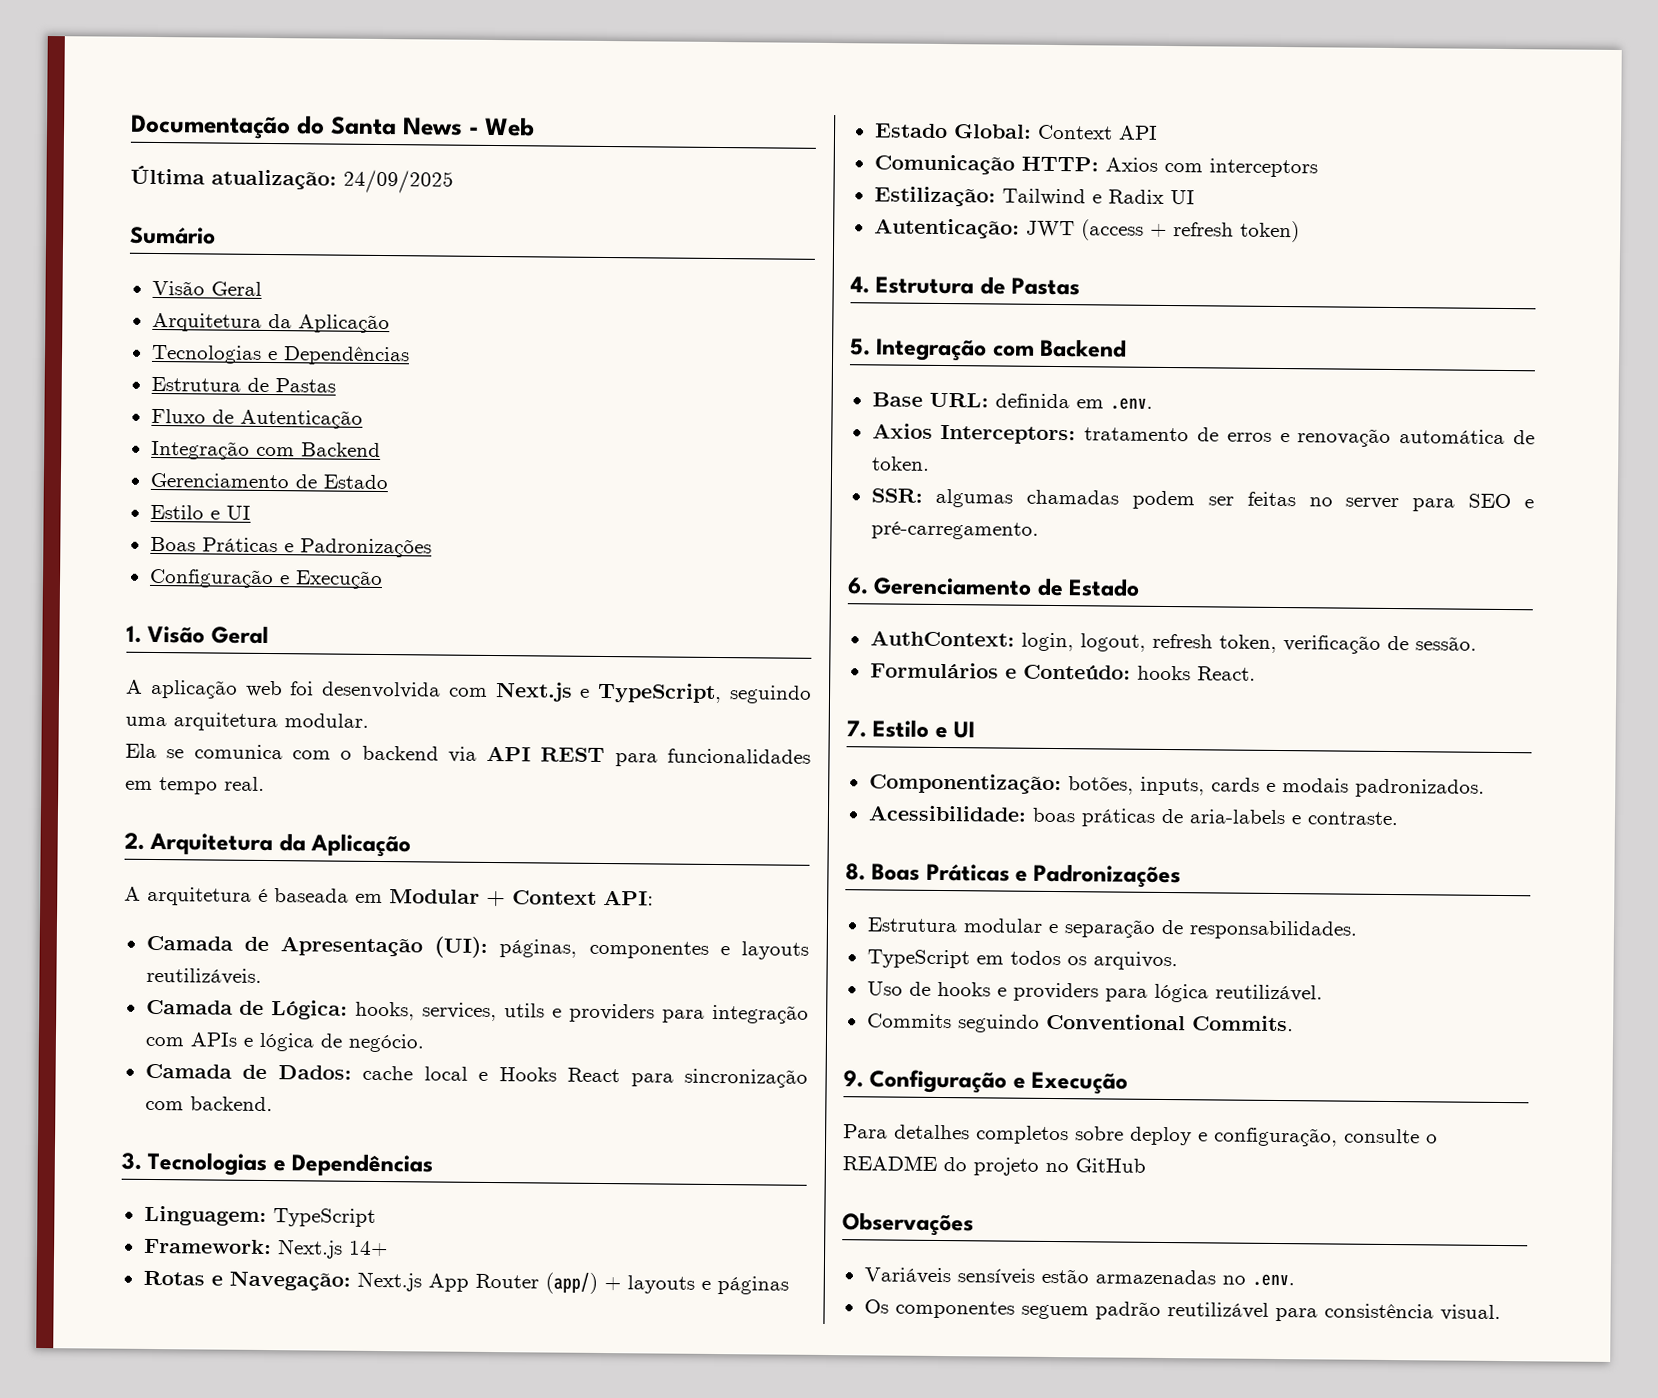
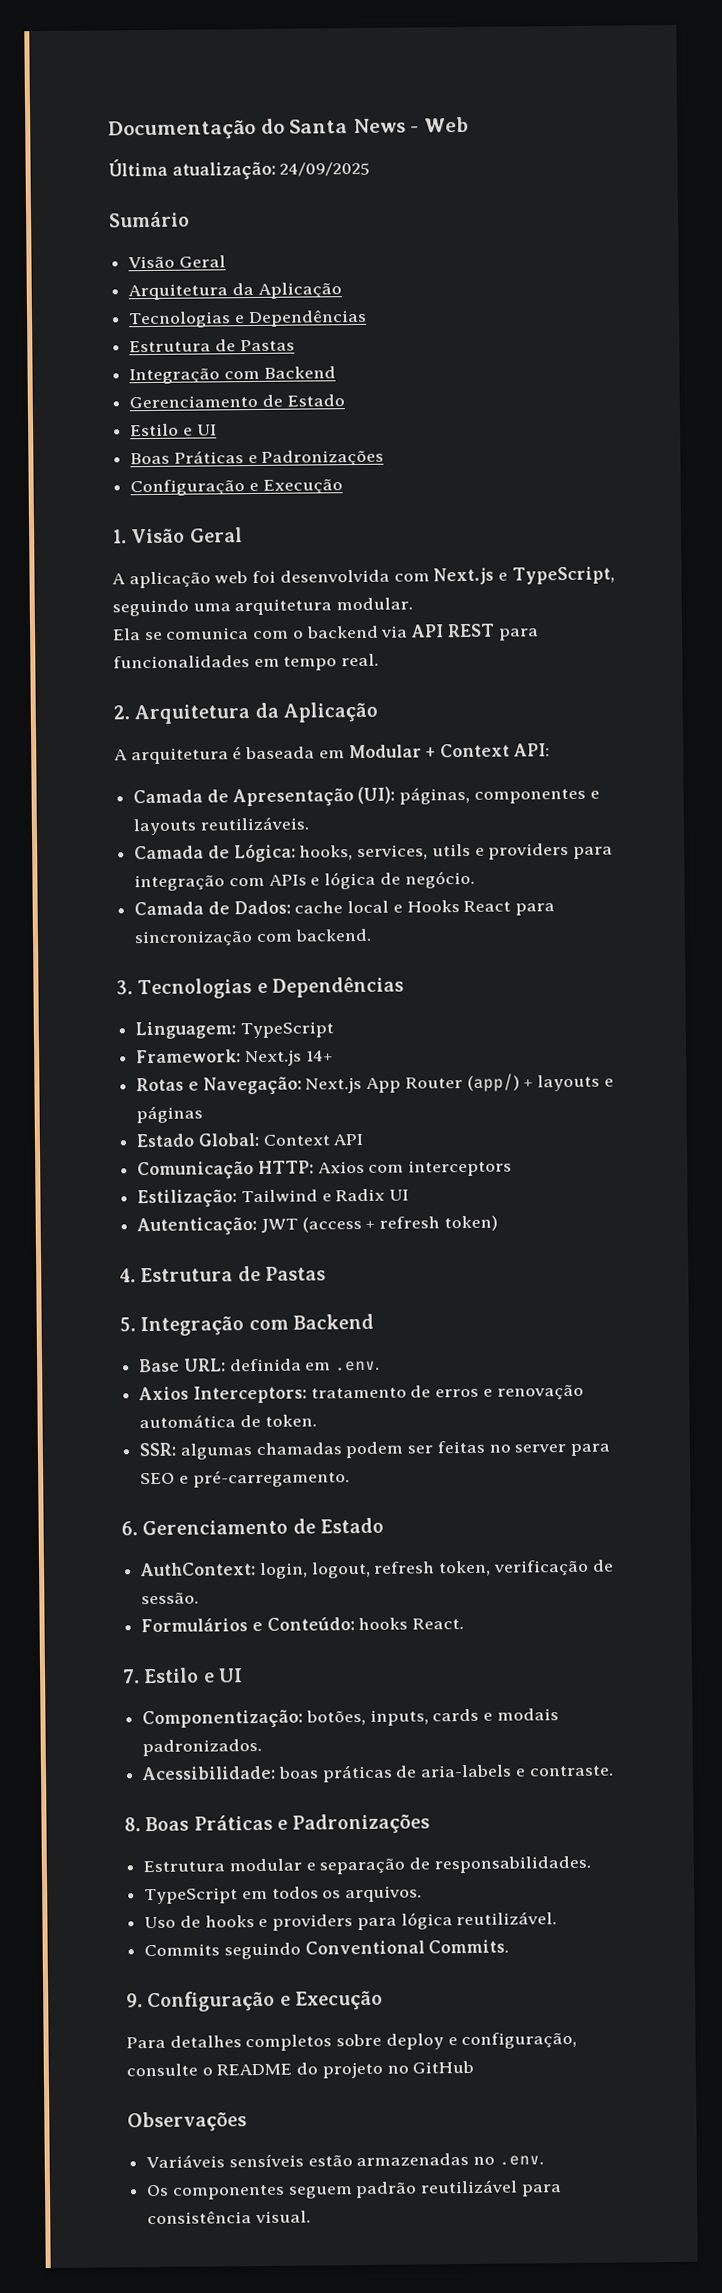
- Fluxo de Autenticação

